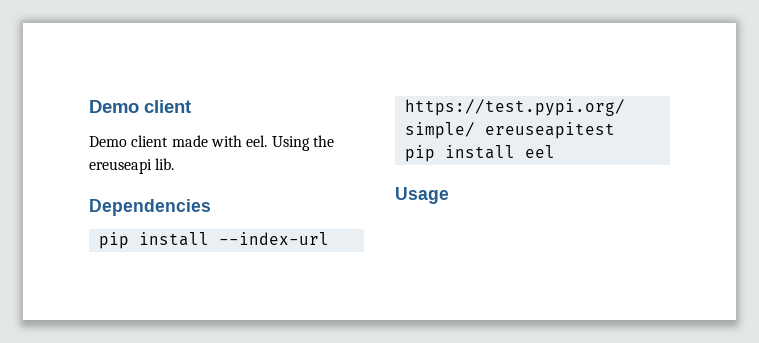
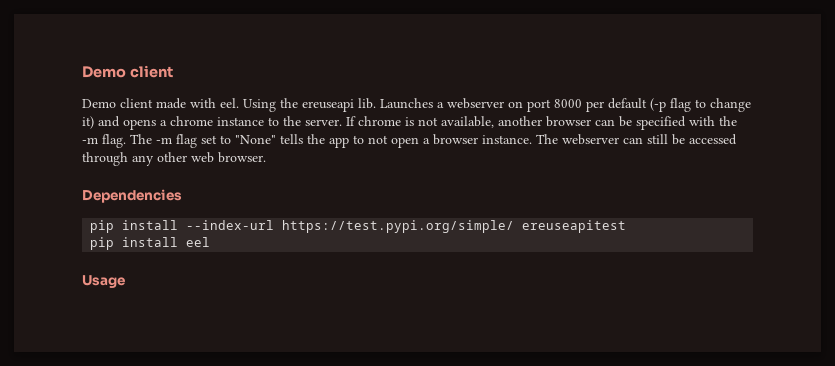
+ Launches a webserver on port 8000 per default (-p flag to change it) and opens a chrome instance to the server. If chrome is not available, another browser can be specified with the -m flag. The -m flag set to "None" tells the app to not open a browser instance. The webserver can still be accessed through any other web browser.

